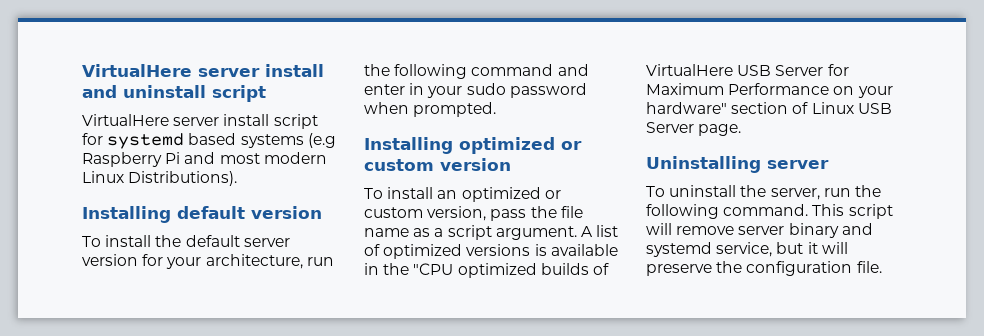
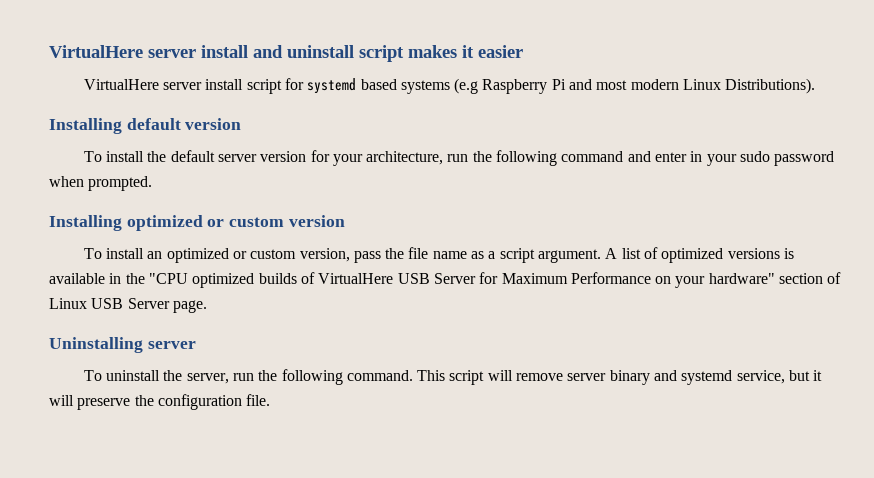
- VirtualHere server install and uninstall script
+ VirtualHere server install and uninstall script makes it easier

